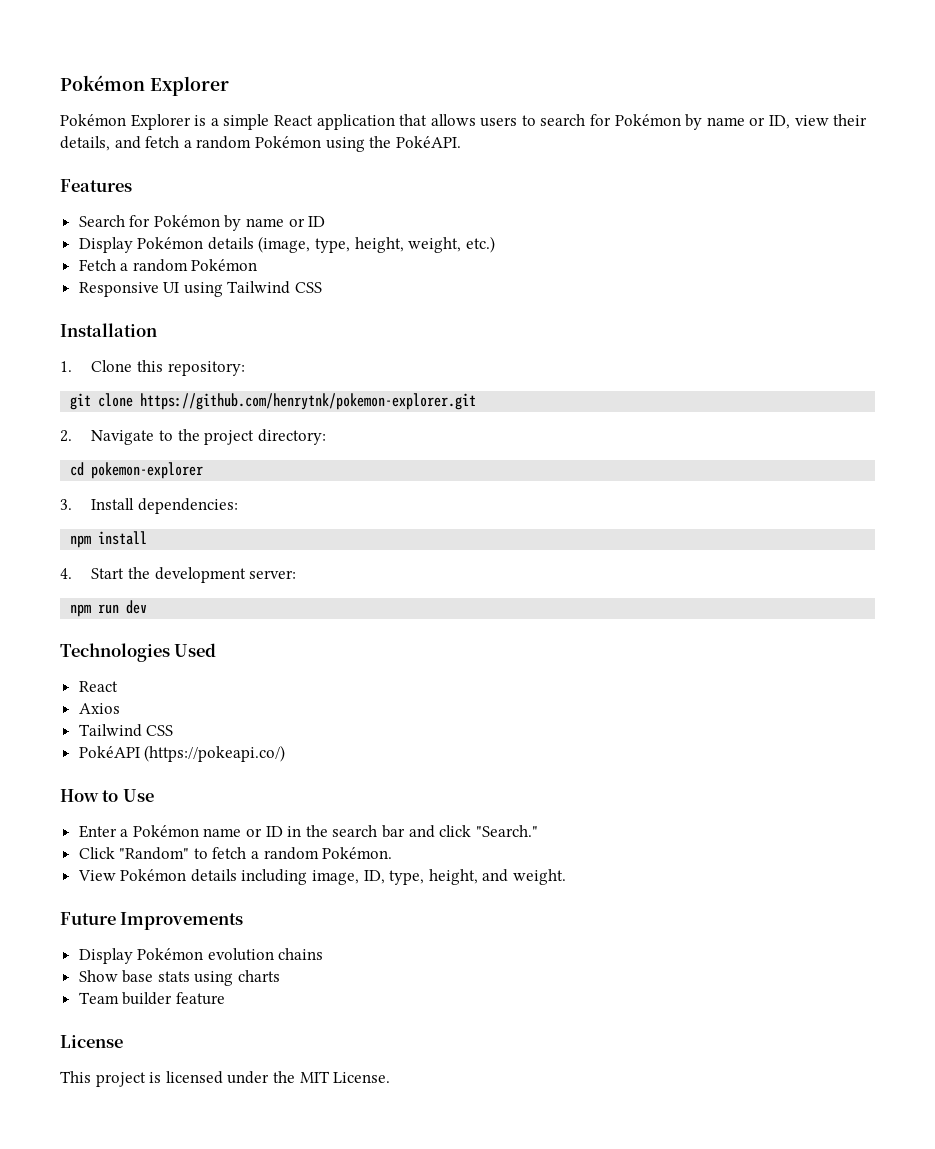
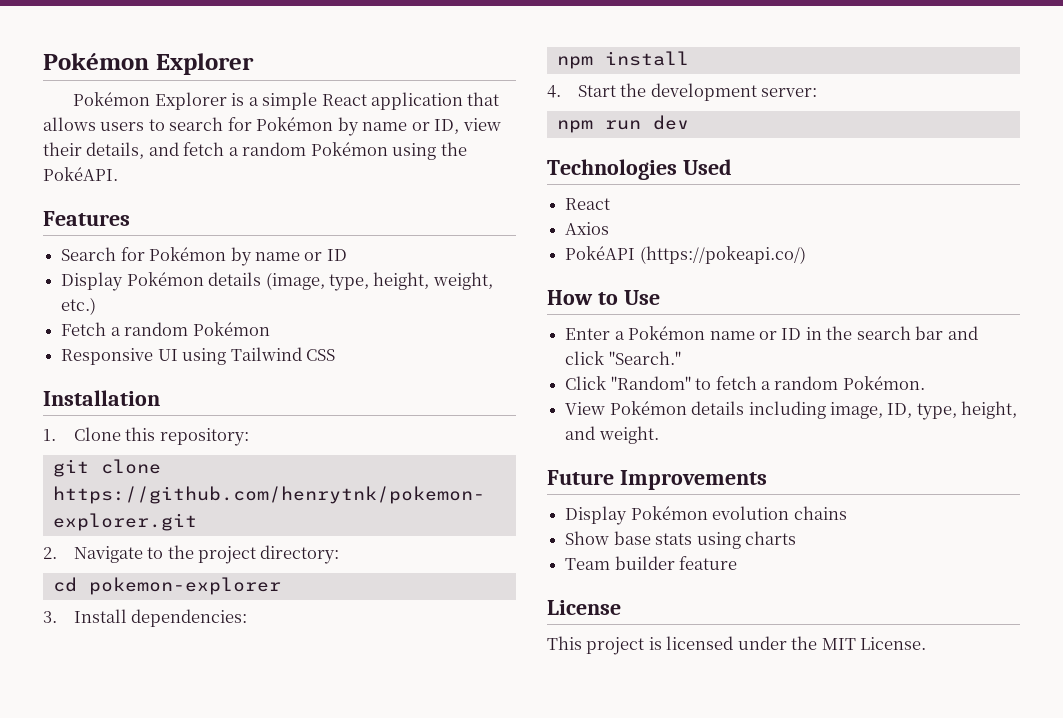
  Axios
- Tailwind CSS

